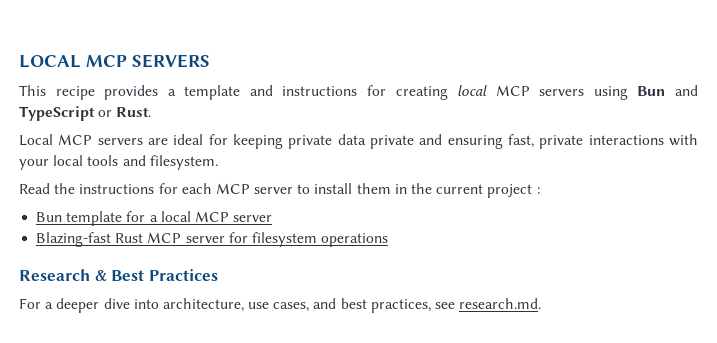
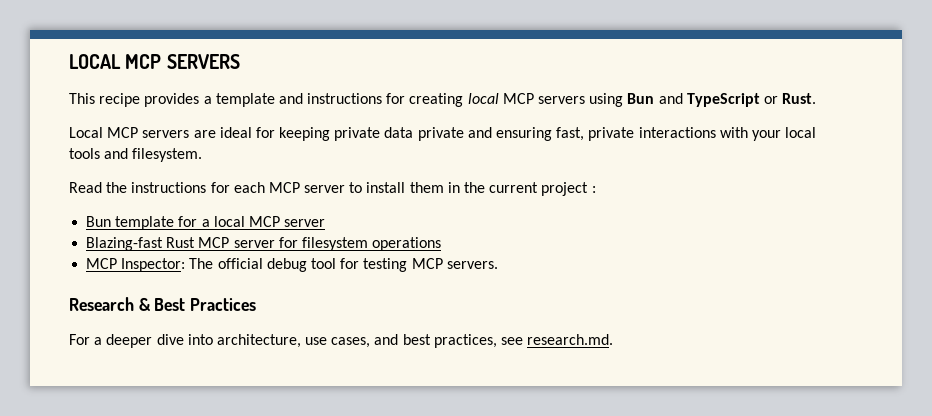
+ MCP Inspector: The official debug tool for testing MCP servers.

